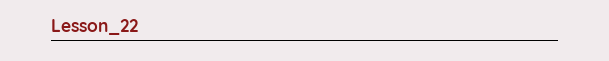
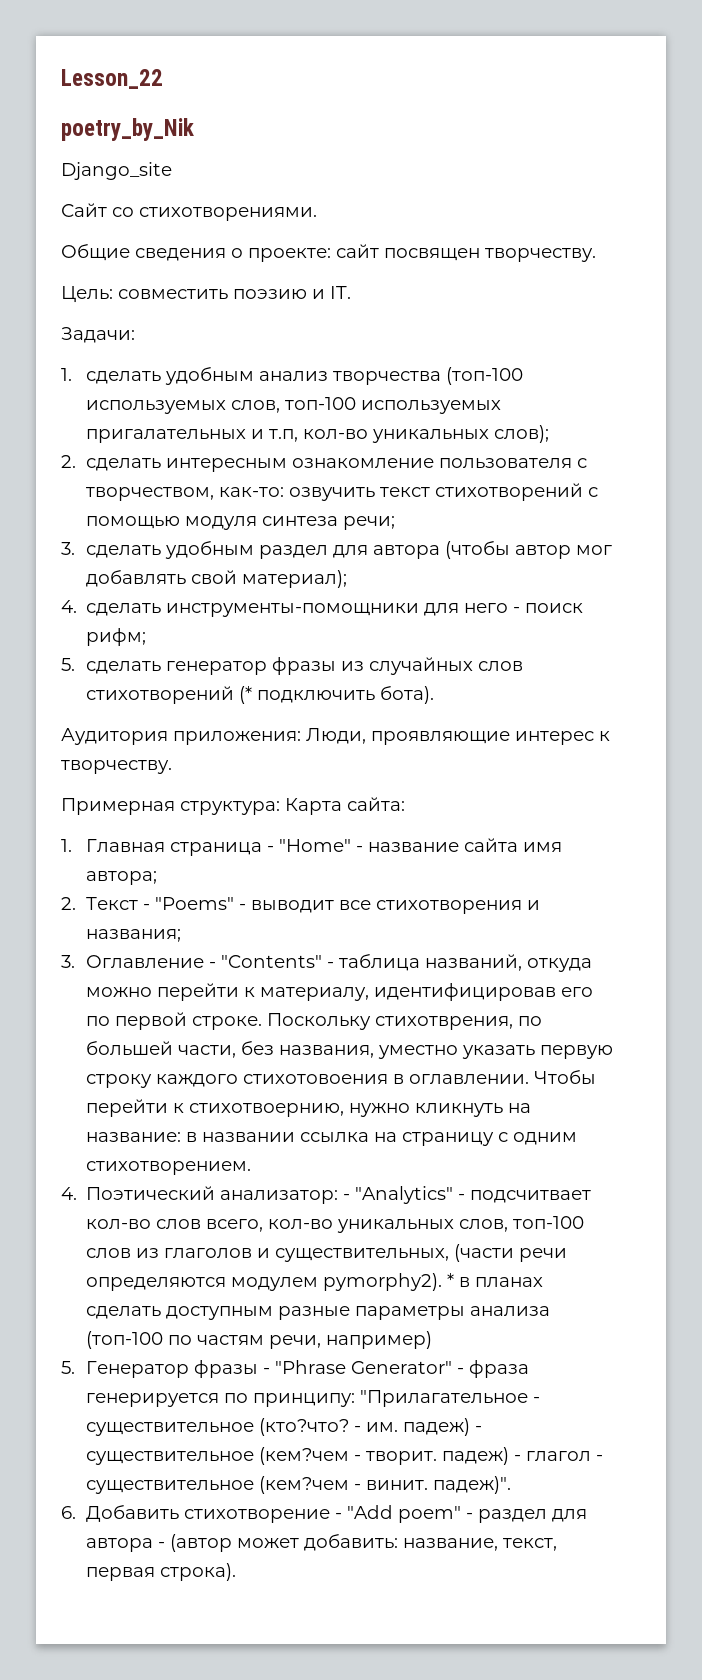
+ poetry_by_Nik
+ Django_site
+ Сайт со стихотворениями.
+ Общие сведения о проекте: сайт посвящен творчеству.
+ Цель: совместить поэзию и IT.
+ Задачи:
+ 1. сделать удобным анализ творчества (топ-100 используемых слов, топ-100 используемых пригалательных и т.п, кол-во уникальных слов);
+ 2. сделать интересным ознакомление пользователя с творчеством, как-то: озвучить текст стихотворений с помощью модуля синтеза речи;
+ 3. сделать удобным раздел для автора (чтобы автор мог добавлять свой материал);
+ 4. сделать инструменты-помощники для него - поиск рифм;
+ 5. сделать генератор фразы из случайных слов стихотворений (* подключить бота).
+ Аудитория приложения: Люди, проявляющие интерес к творчеству.
+ Примерная структура: Карта сайта:
+ 1. Главная страница - "Home" - название сайта имя автора;
+ 2. Текст - "Poems" - выводит все стихотворения и названия;
+ 3. Оглавление - "Contents" - таблица названий, откуда можно перейти к материалу, идентифицировав его по первой строке. Поскольку стихотврения, по большей части, без названия, уместно указать первую строку каждого стихотовоения в оглавлении. Чтобы перейти к стихотвоернию, нужно кликнуть на название: в названии ссылка на страницу с одним стихотворением.
+ 4. Поэтический анализатор: - "Analytics" - подсчитвает кол-во слов всего, кол-во уникальных слов, топ-100 слов из глаголов и существительных, (части речи определяются модулем pymorphy2). * в планах сделать доступным разные параметры анализа (топ-100 по частям речи, например)
+ 5. Генератор фразы - "Phrase Generator" - фраза генерируется по принципу: "Прилагательное - существительное (кто?что? - им. падеж) - существительное (кем?чем - творит. падеж) - глагол - существительное (кем?чем - винит. падеж)".
+ 6. Добавить стихотворение - "Add poem" - раздел для автора - (автор может добавить: название, текст, первая строка).

